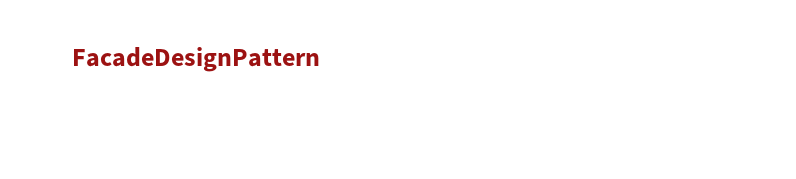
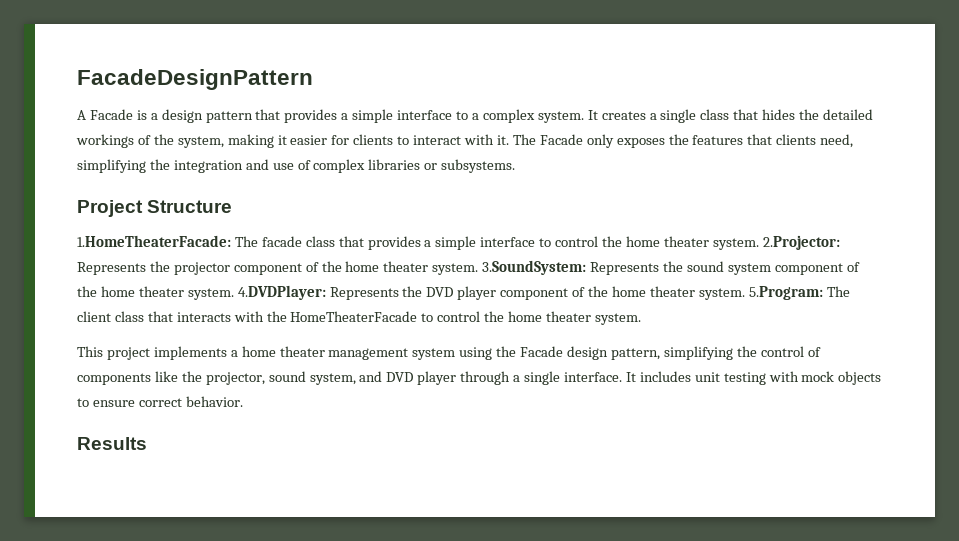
+ A Facade is a design pattern that provides a simple interface to a complex system. It creates a single class that hides the detailed workings of the system, making it easier for clients to interact with it. The Facade only exposes the features that clients need, simplifying the integration and use of complex libraries or subsystems.
+ Project Structure
+ 1.HomeTheaterFacade: The facade class that provides a simple interface to control the home theater system. 2.Projector: Represents the projector component of the home theater system. 3.SoundSystem: Represents the sound system component of the home theater system. 4.DVDPlayer: Represents the DVD player component of the home theater system. 5.Program: The client class that interacts with the HomeTheaterFacade to control the home theater system.
+ This project implements a home theater management system using the Facade design pattern, simplifying the control of components like the projector, sound system, and DVD player through a single interface. It includes unit testing with mock objects to ensure correct behavior.
+ Results

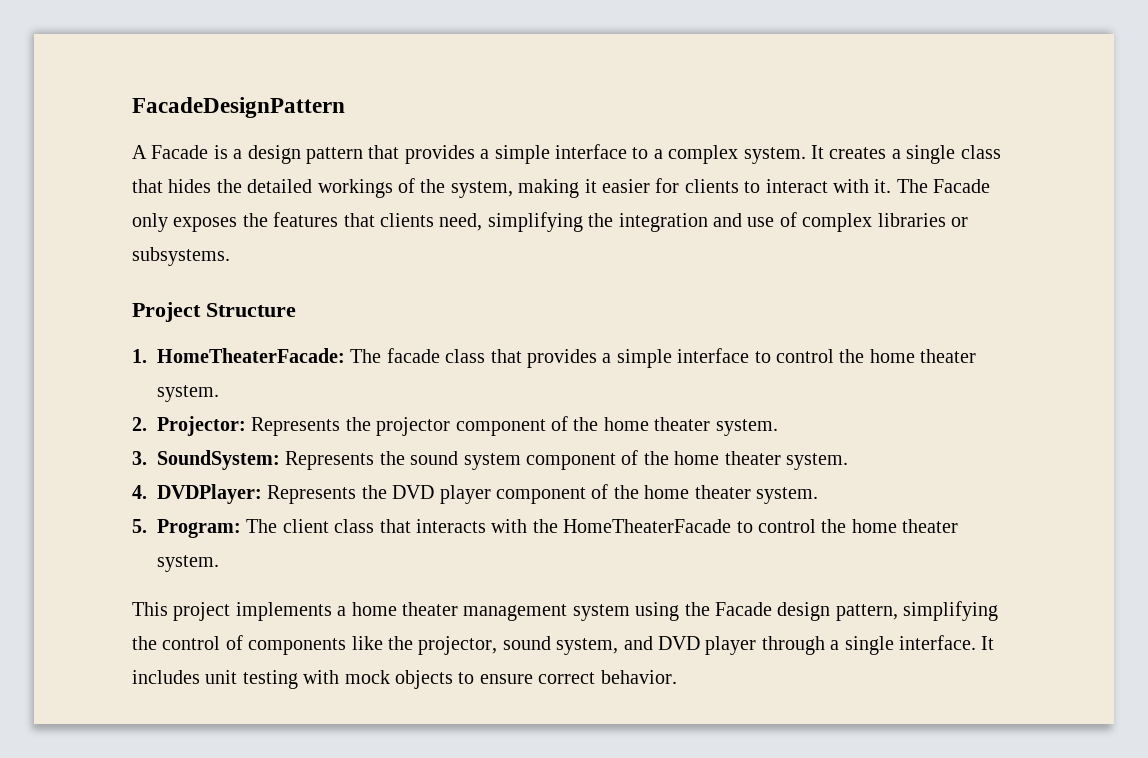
- 1.HomeTheaterFacade: The facade class that provides a simple interface to control the home theater system. 2.Projector: Represents the projector component of the home theater system. 3.SoundSystem: Represents the sound system component of the home theater system. 4.DVDPlayer: Represents the DVD player component of the home theater system. 5.Program: The client class that interacts with the HomeTheaterFacade to control the home theater system.
+ 1. HomeTheaterFacade: The facade class that provides a simple interface to control the home theater system.
+ 2. Projector: Represents the projector component of the home theater system.
+ 3. SoundSystem: Represents the sound system component of the home theater system.
+ 4. DVDPlayer: Represents the DVD player component of the home theater system.
+ 5. Program: The client class that interacts with the HomeTheaterFacade to control the home theater system.
- Results

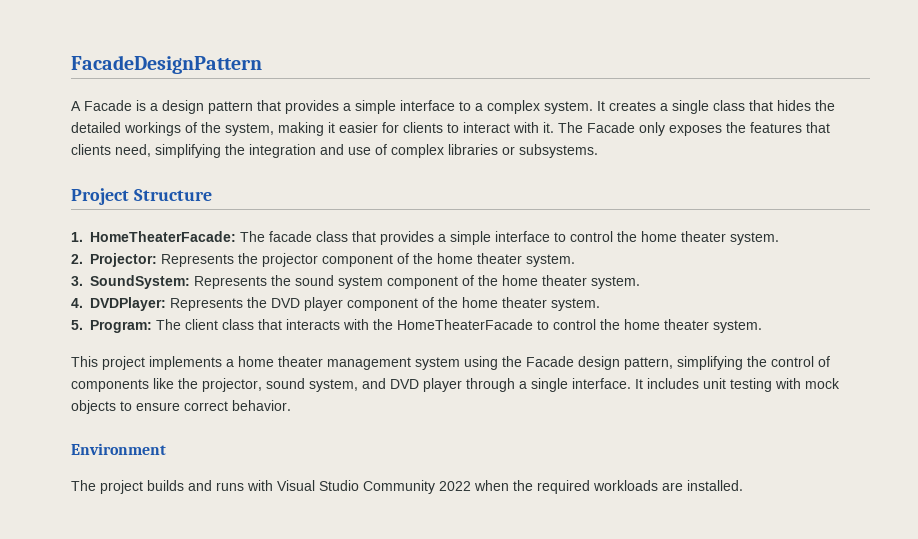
+ Environment
+ The project builds and runs with Visual Studio Community 2022 when the required workloads are installed.

